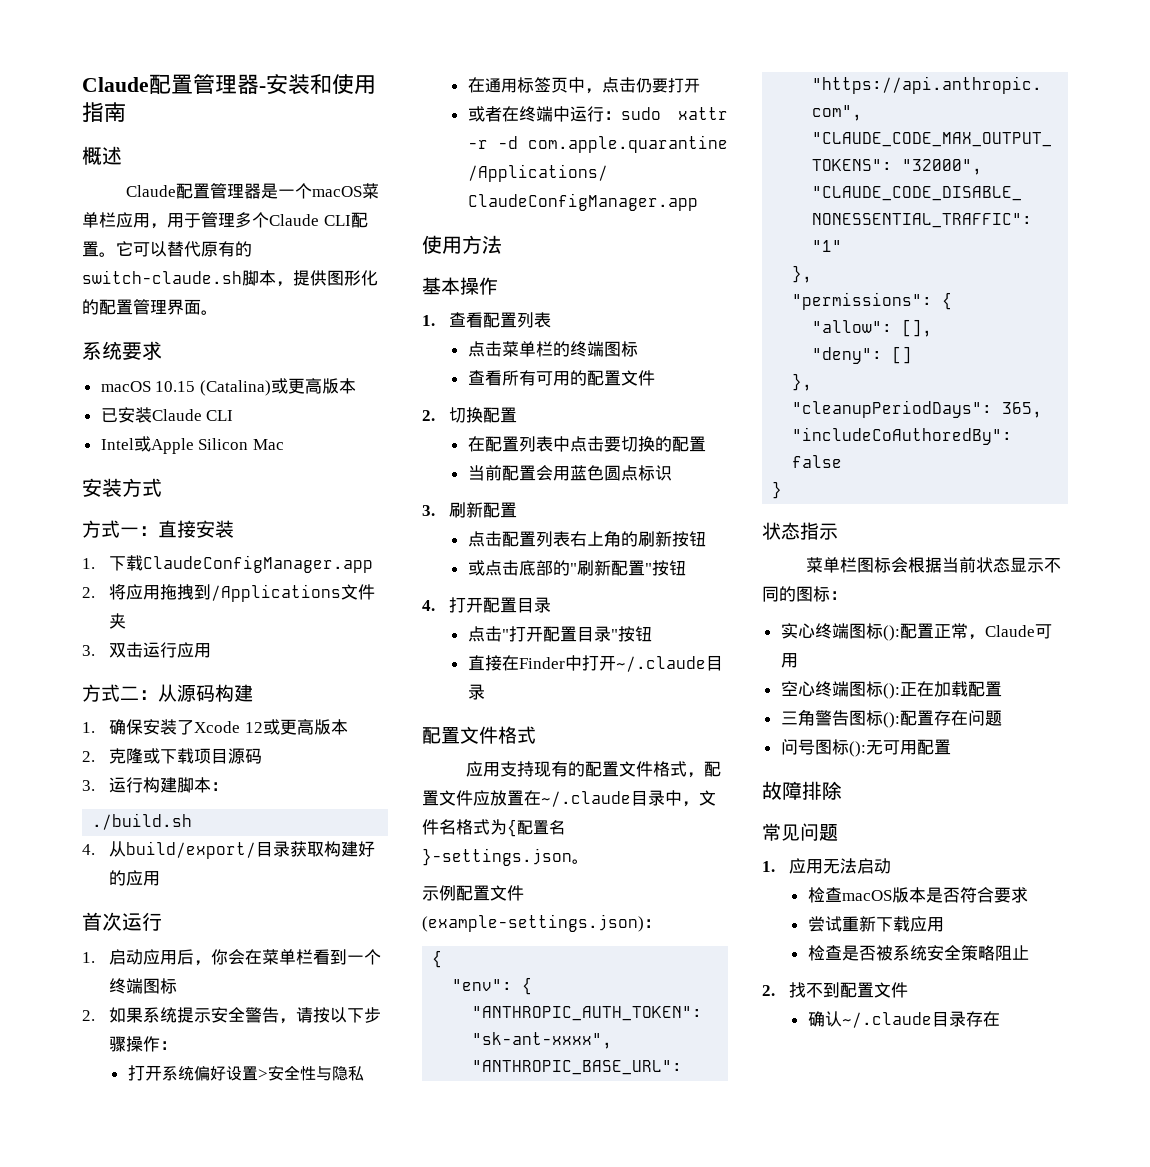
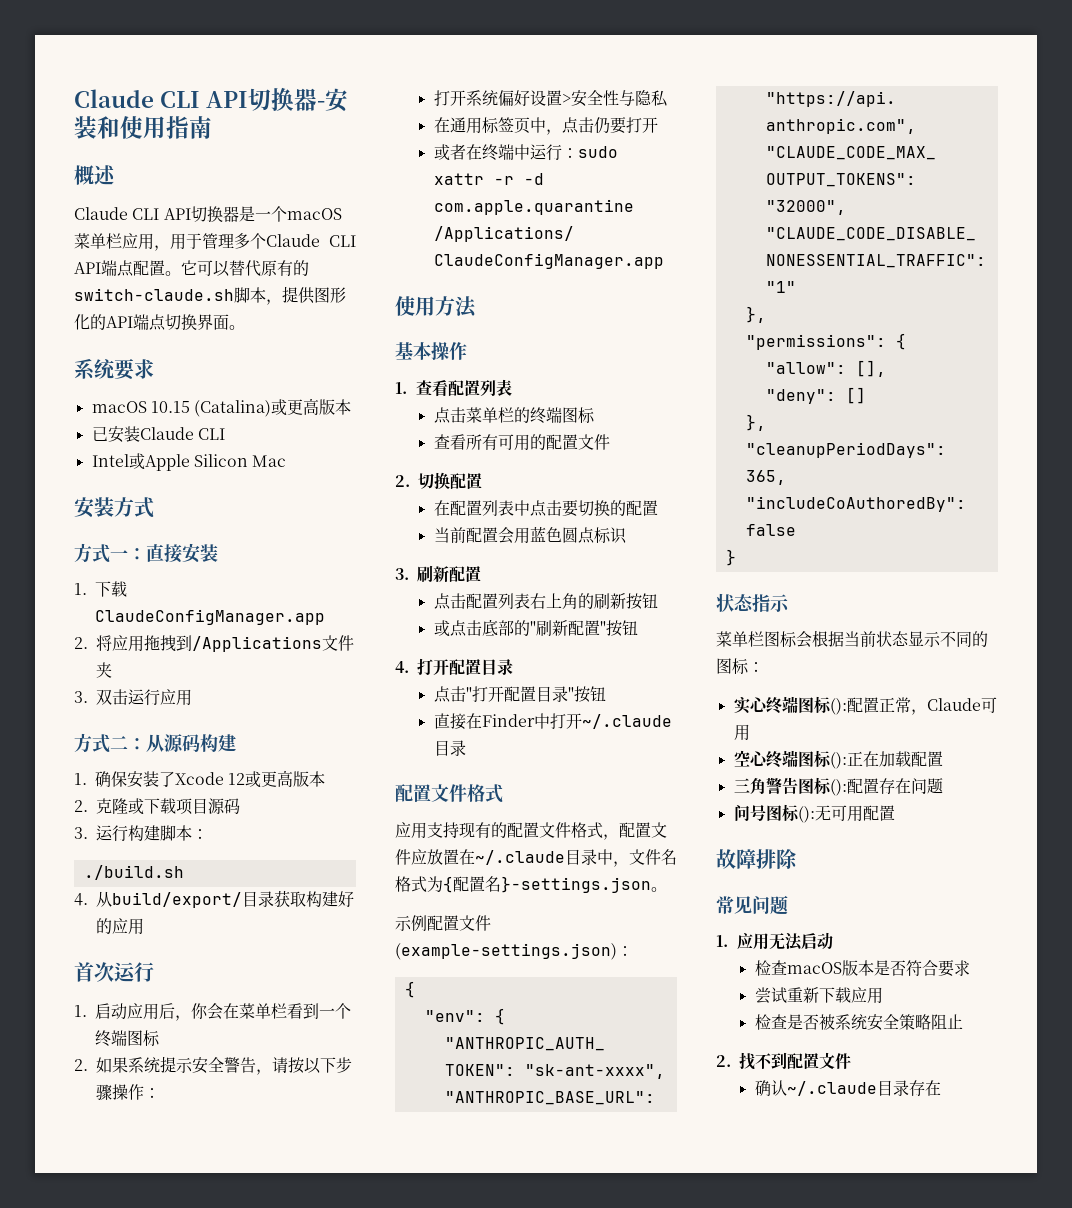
- Claude配置管理器-安装和使用指南
+ Claude CLI API切换器-安装和使用指南
- Claude配置管理器是一个macOS菜单栏应用，用于管理多个Claude CLI配置。
+ Claude CLI API切换器是一个macOS菜单栏应用，用于管理多个Claude CLI API端点配置。
- 它可以替代原有的switch-claude.sh脚本，提供图形化的配置管理界面。
+ 它可以替代原有的switch-claude.sh脚本，提供图形化的API端点切换界面。

